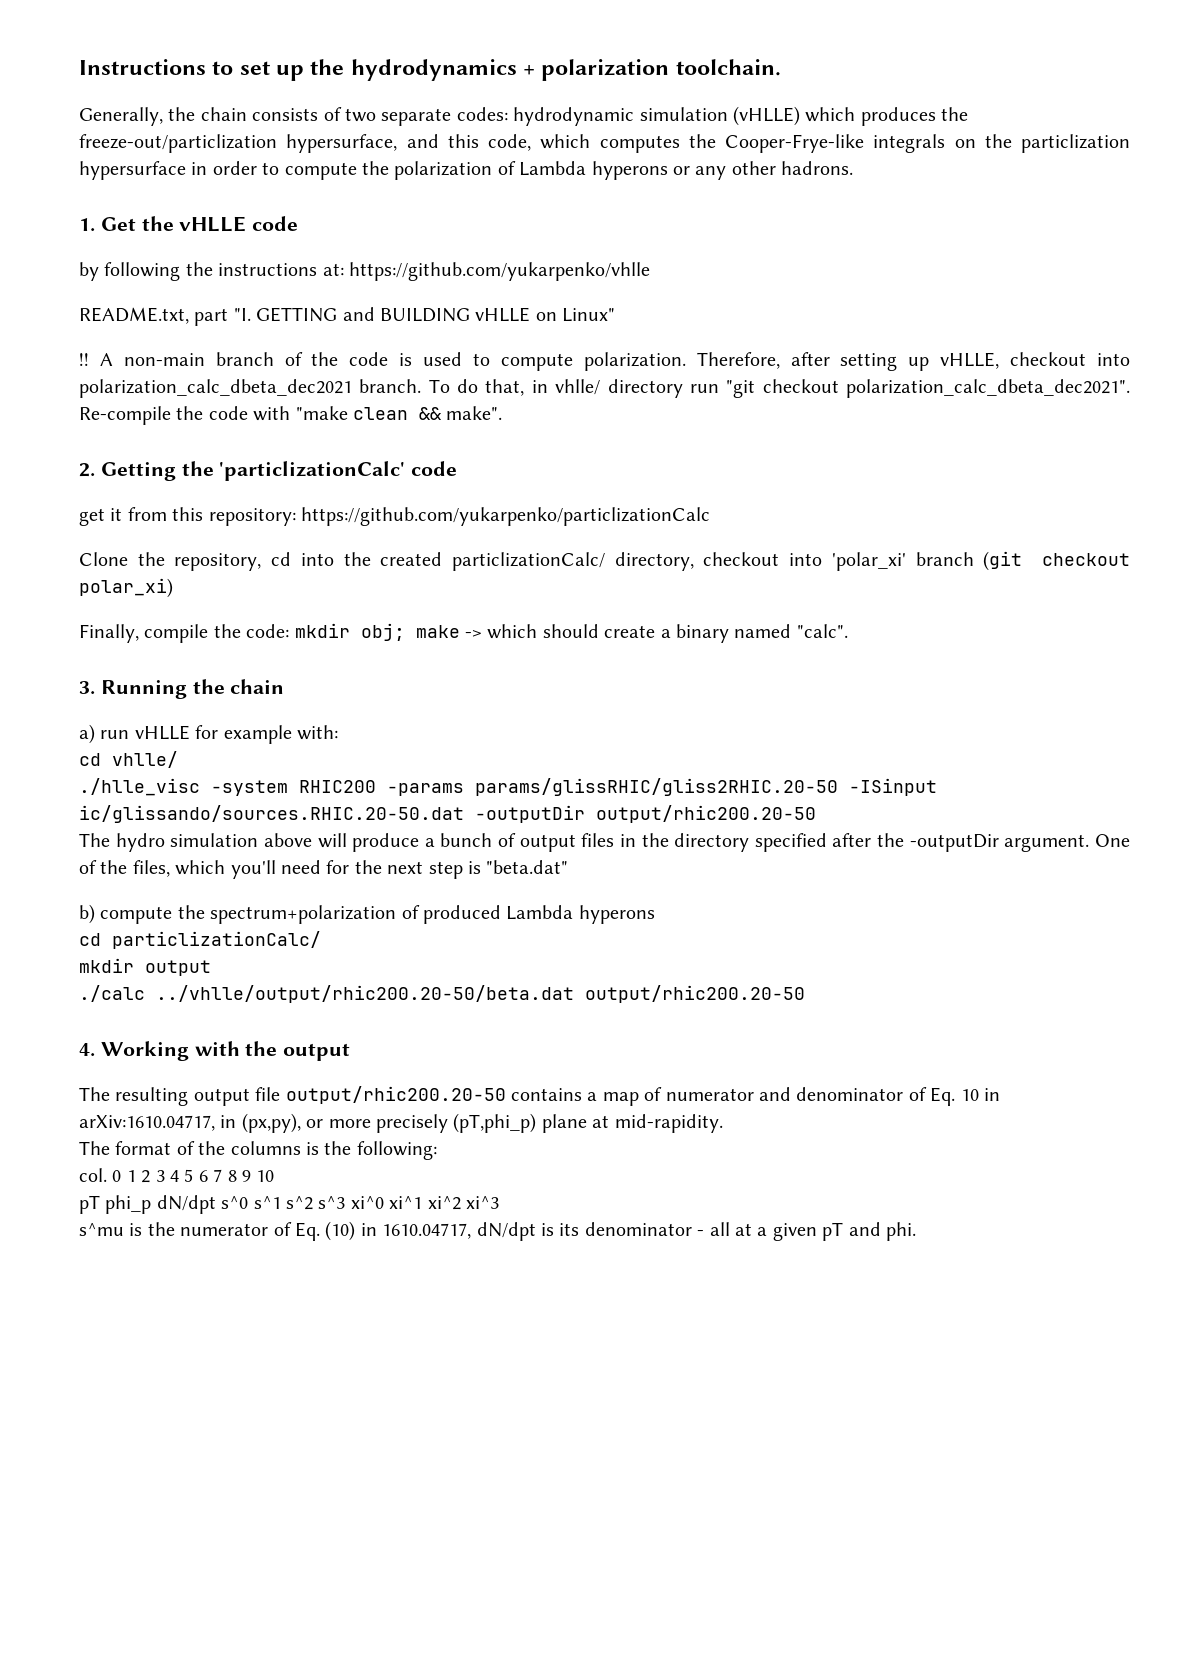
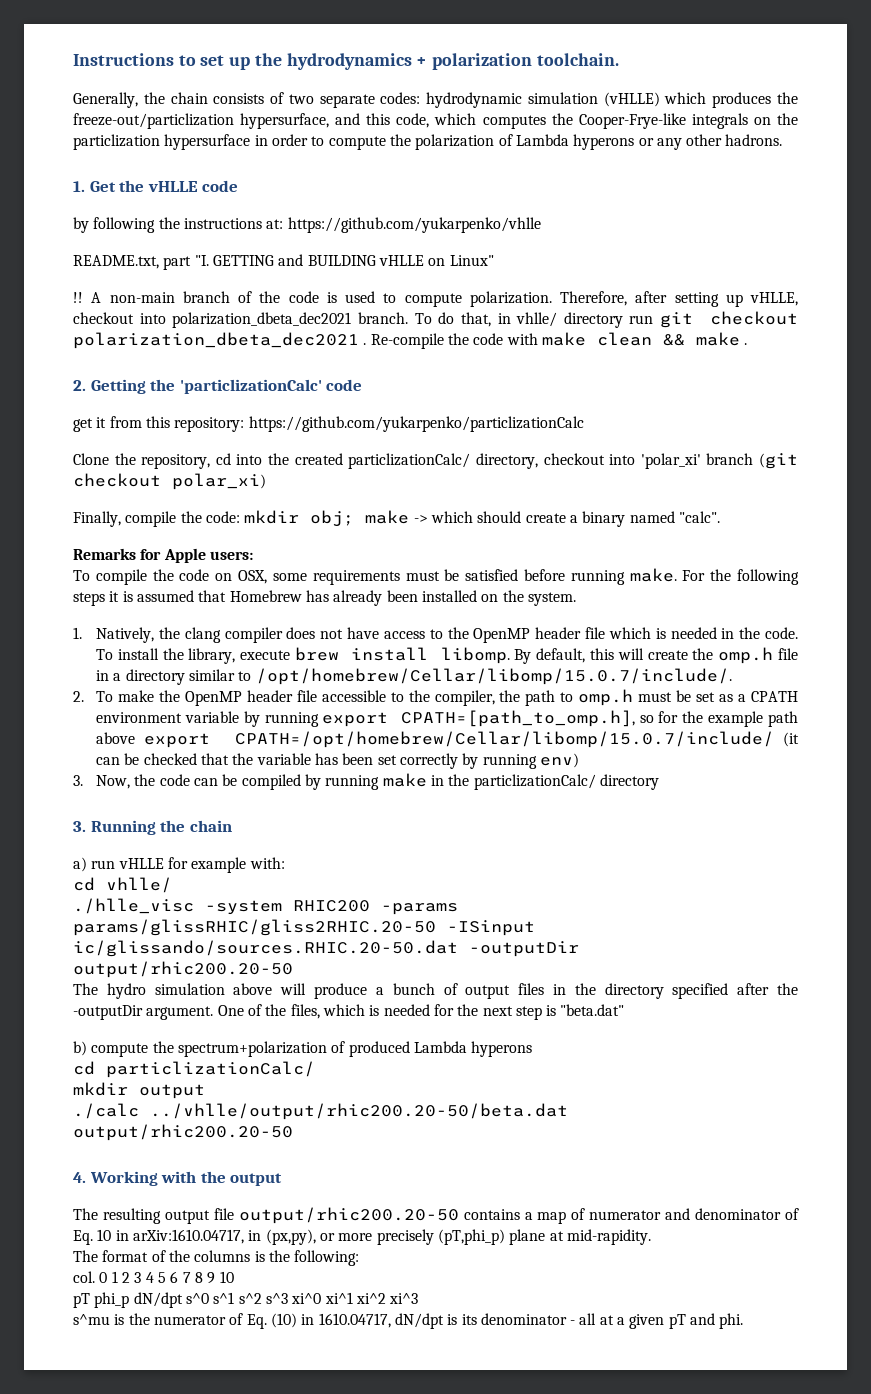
- Therefore, after setting up vHLLE, checkout into polarization_calc_dbeta_dec2021 branch.
+ Therefore, after setting up vHLLE, checkout into polarization_dbeta_dec2021 branch.
- To do that, in vhlle/ directory run "git checkout polarization_calc_dbeta_dec2021".
+ To do that, in vhlle/ directory run git checkout polarization_dbeta_dec2021 .
- Re-compile the code with "make clean && make".
+ Re-compile the code with make clean && make .
+ Remarks for Apple users:
+ To compile the code on OSX, some requirements must be satisfied before running make. For the following steps it is assumed that Homebrew has already been installed on the system.
+ 1. Natively, the clang compiler does not have access to the OpenMP header file which is needed in the code. To install the library, execute brew install libomp. By default, this will create the omp.h file in a directory similar to /opt/homebrew/Cellar/libomp/15.0.7/include/.
+ 2. To make the OpenMP header file accessible to the compiler, the path to omp.h must be set as a CPATH environment variable by running export CPATH=[path_to_omp.h], so for the example path above export CPATH=/opt/homebrew/Cellar/libomp/15.0.7/include/ (it can be checked that the variable has been set correctly by running env)
+ 3. Now, the code can be compiled by running make in the particlizationCalc/ directory
- One of the files, which you'll need for the next step is "beta.dat"
+ One of the files, which is needed for the next step is "beta.dat"

